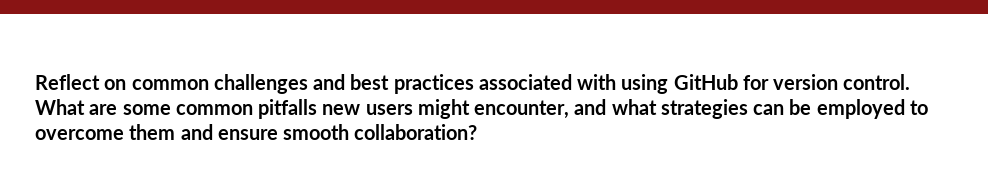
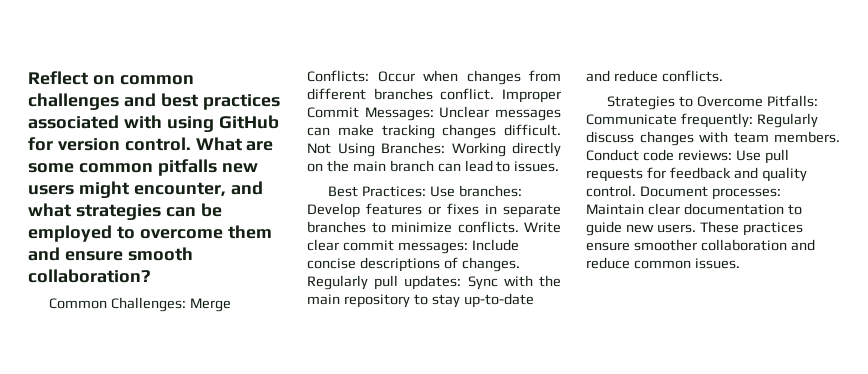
+ Common Challenges: Merge Conflicts: Occur when changes from different branches conflict. Improper Commit Messages: Unclear messages can make tracking changes difficult. Not Using Branches: Working directly on the main branch can lead to issues.
+ Best Practices: Use branches: Develop features or fixes in separate branches to minimize conflicts. Write clear commit messages: Include concise descriptions of changes. Regularly pull updates: Sync with the main repository to stay up-to-date and reduce conflicts.
+ Strategies to Overcome Pitfalls: Communicate frequently: Regularly discuss changes with team members. Conduct code reviews: Use pull requests for feedback and quality control. Document processes: Maintain clear documentation to guide new users. These practices ensure smoother collaboration and reduce common issues.

